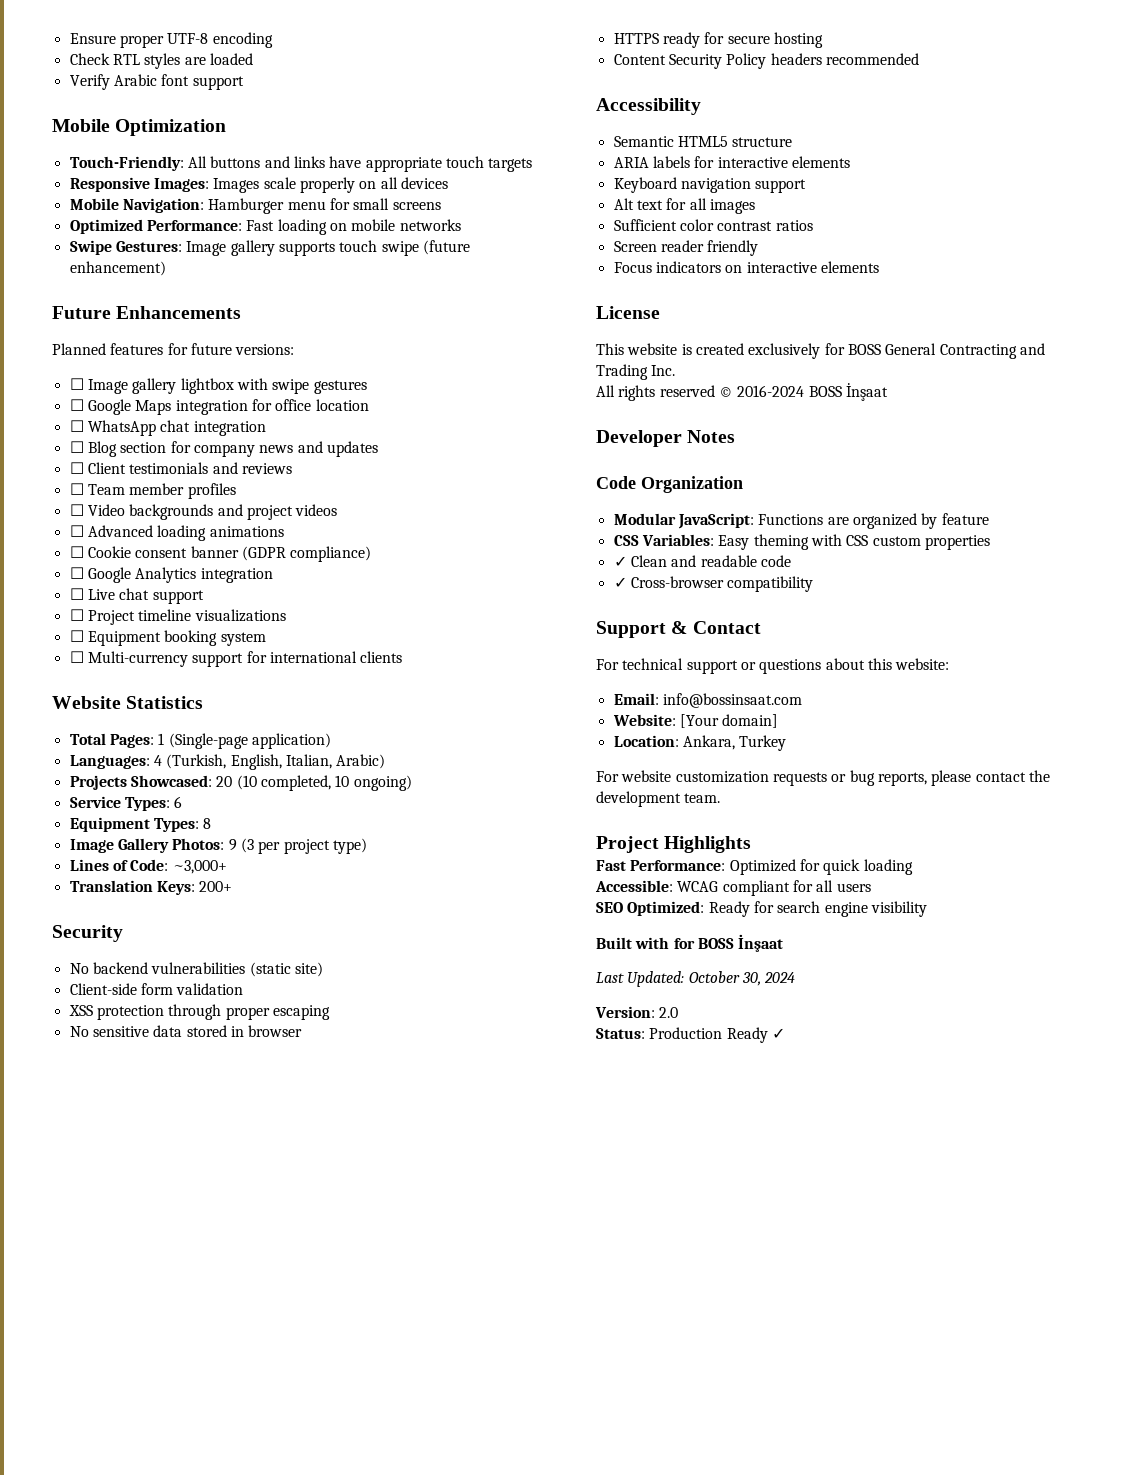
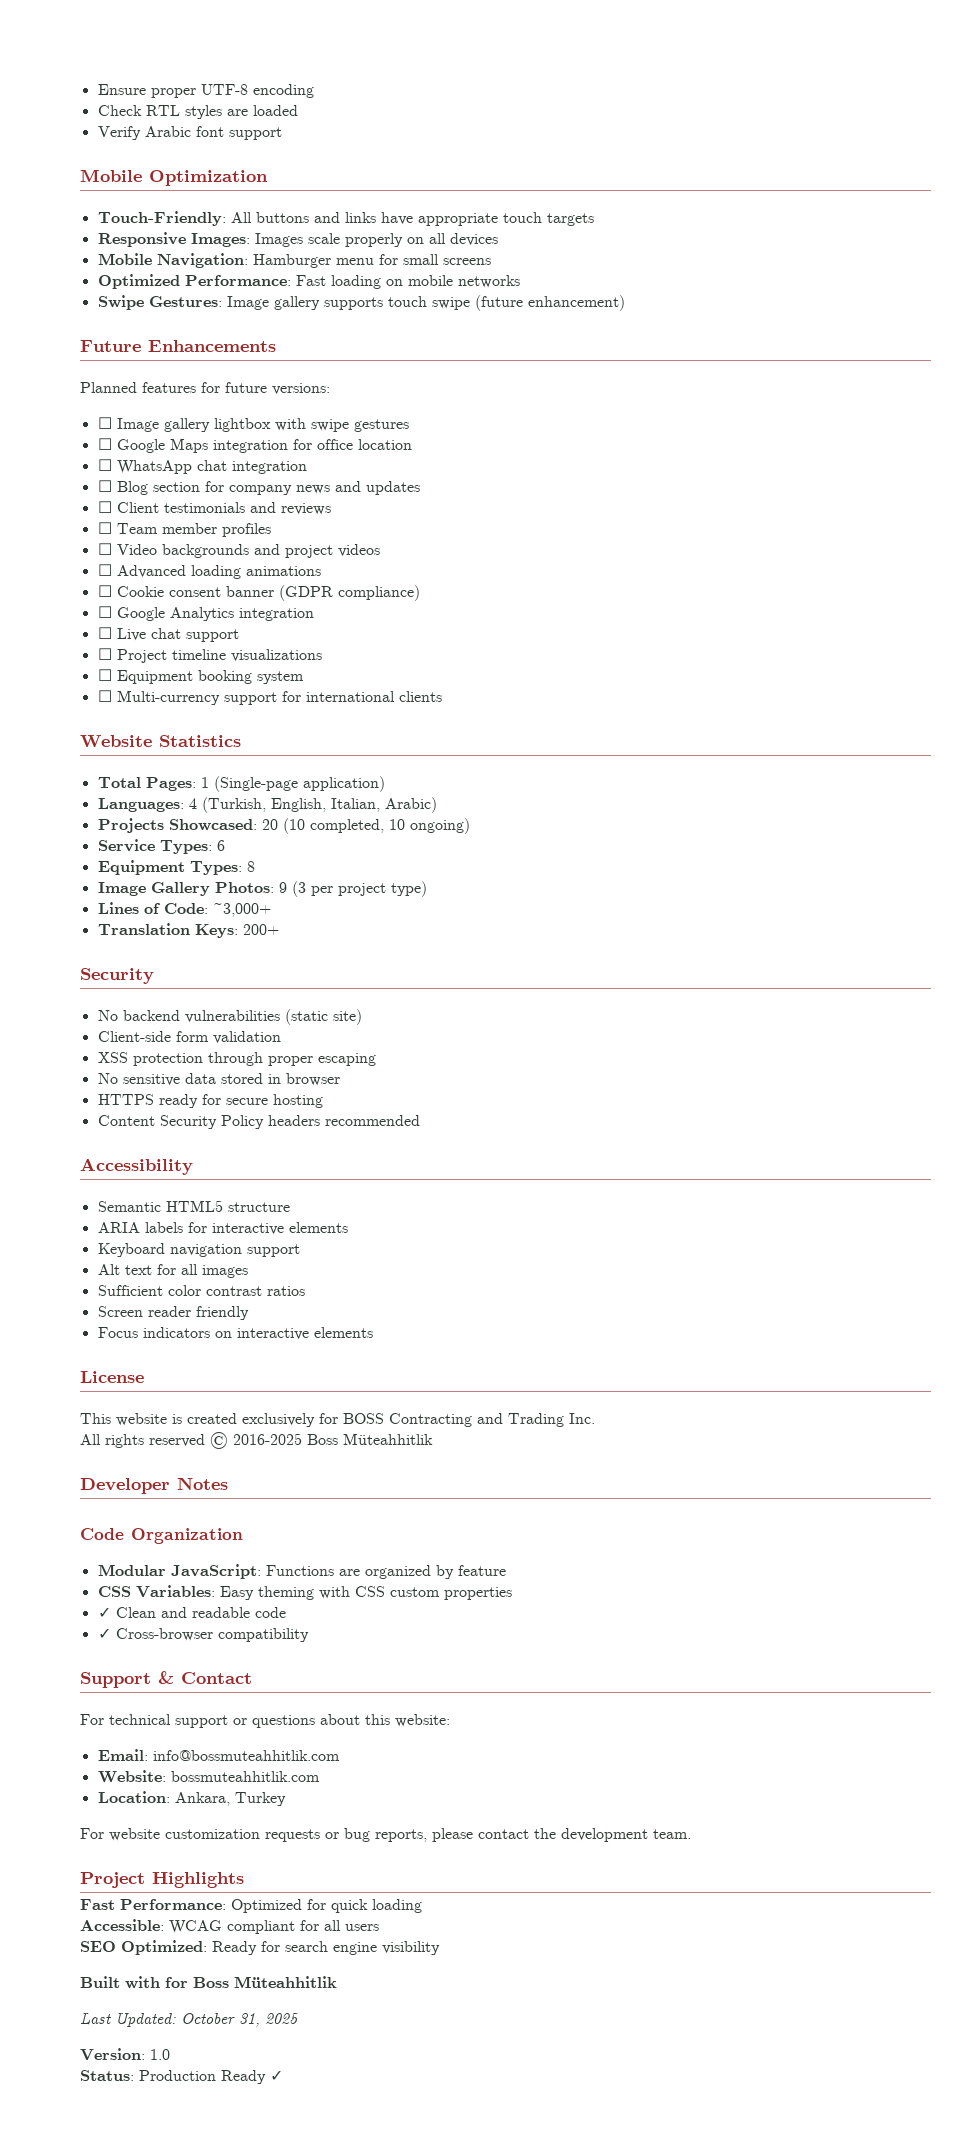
- This website is created exclusively for BOSS General Contracting and Trading Inc.
+ This website is created exclusively for BOSS Contracting and Trading Inc.
- All rights reserved © 2016-2024 BOSS İnşaat
+ All rights reserved © 2016-2025 Boss Müteahhitlik
- Email: info@bossinsaat.com
+ Email: info@bossmuteahhitlik.com
- Website: [Your domain]
+ Website: bossmuteahhitlik.com
- Built with for BOSS İnşaat
+ Built with for Boss Müteahhitlik
- Last Updated: October 30, 2024
+ Last Updated: October 31, 2025
- Version: 2.0
+ Version: 1.0

